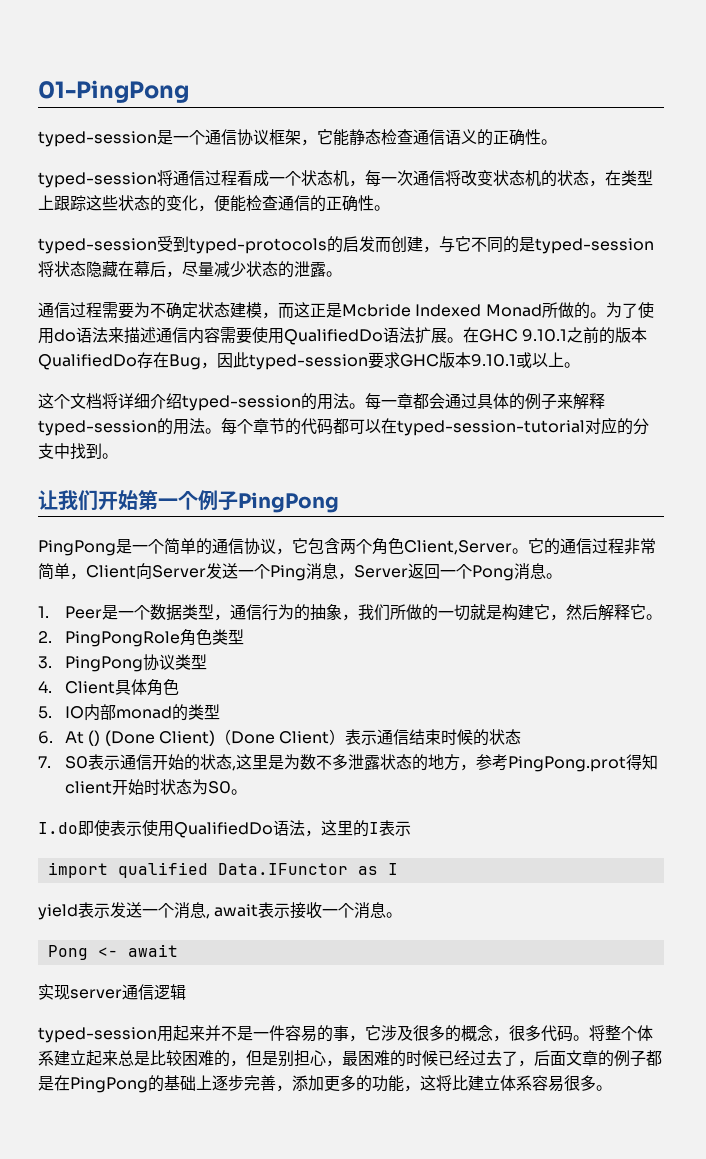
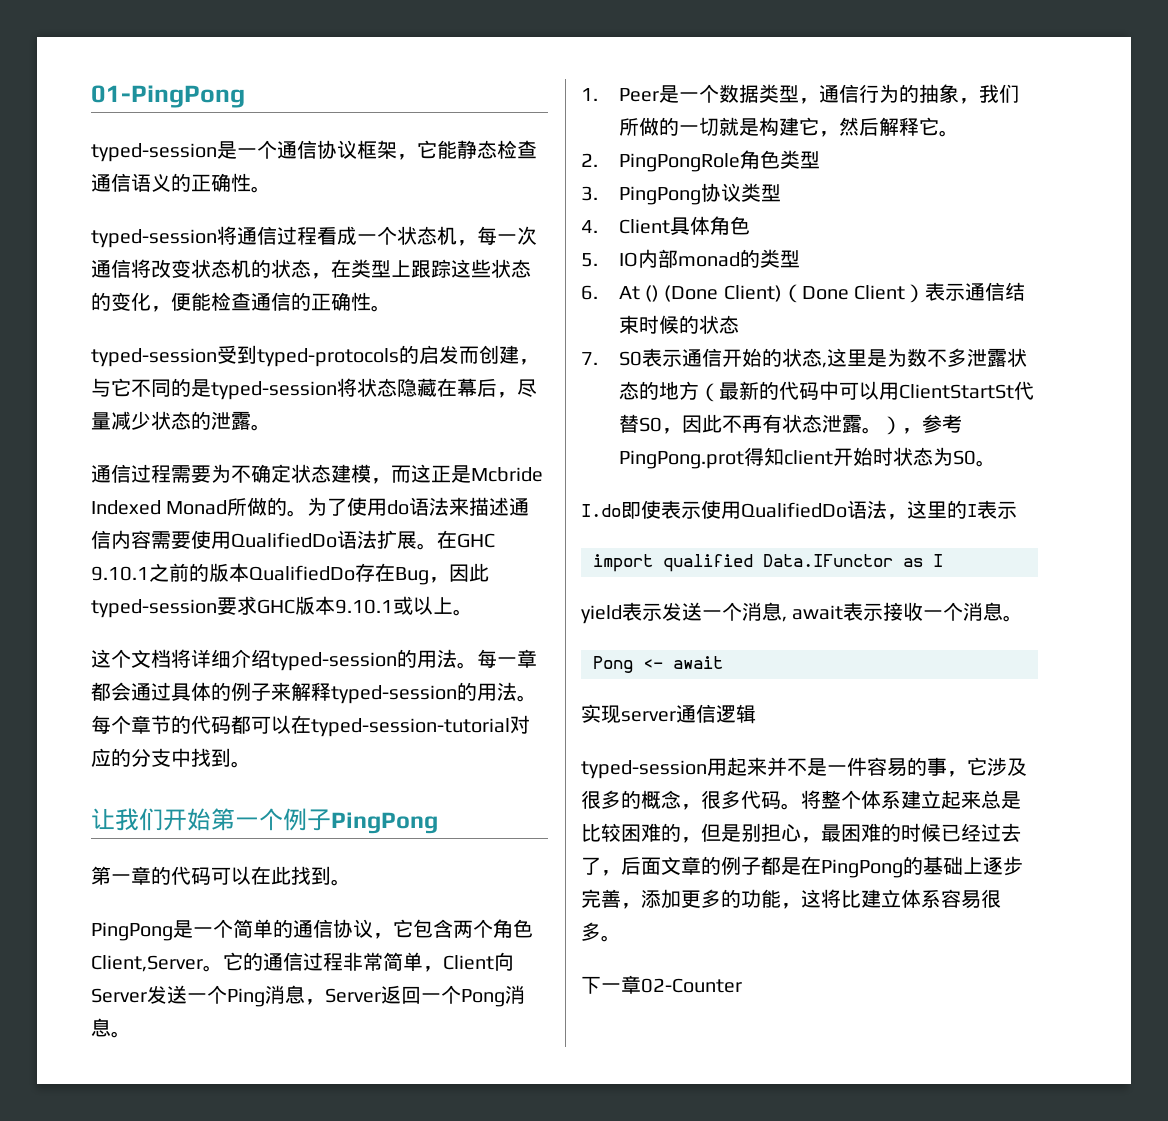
+ 第一章的代码可以在此找到。
- 7. S0表示通信开始的状态,这里是为数不多泄露状态的地方，参考PingPong.prot得知client开始时状态为S0。
+ 7. S0表示通信开始的状态,这里是为数不多泄露状态的地方（最新的代码中可以用ClientStartSt代替S0，因此不再有状态泄露。），参考PingPong.prot得知client开始时状态为S0。
+ 下一章02-Counter

